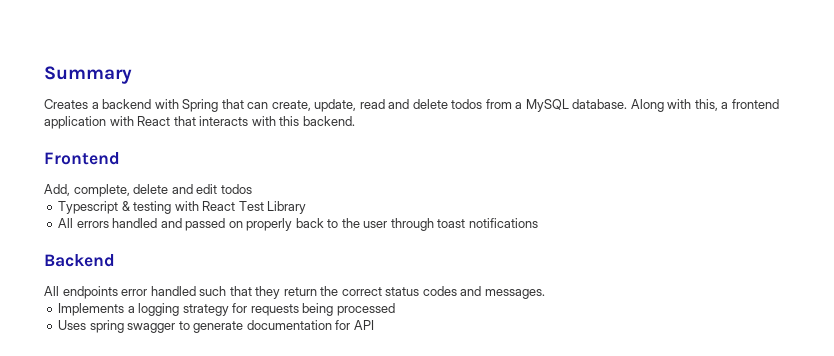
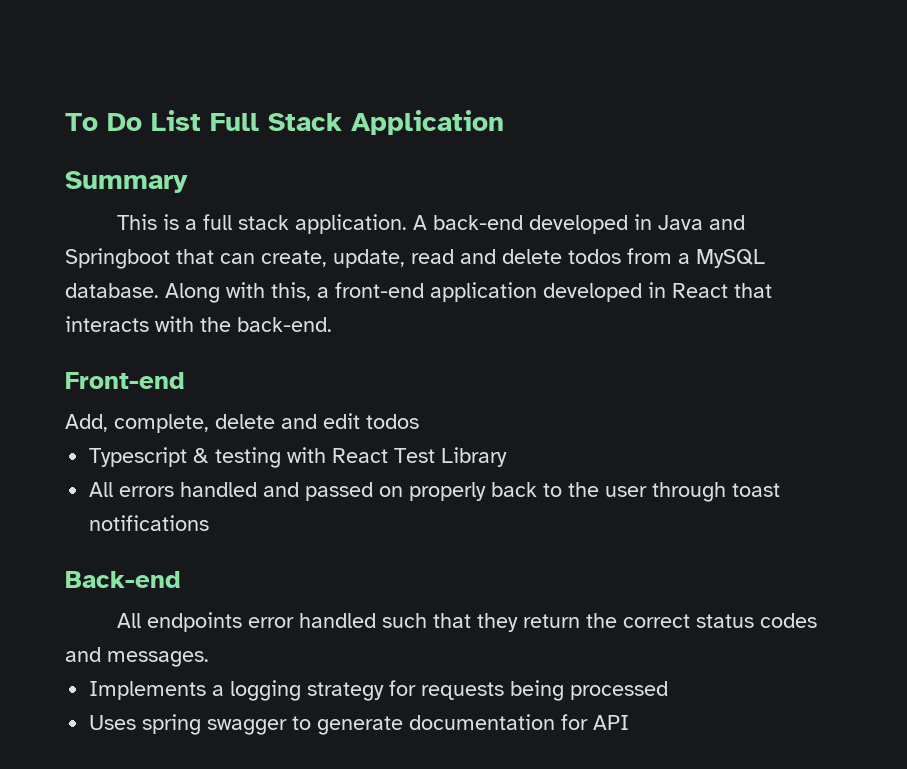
+ To Do List Full Stack Application
  Summary
- Creates a backend with Spring that can create, update, read and delete todos from a MySQL database.
+ This is a full stack application. A back-end developed in Java and Springboot that can create, update, read and delete todos from a MySQL database.
- Along with this, a frontend application with React that interacts with this backend.
- Frontend
+ Along with this, a front-end application developed in React that interacts with the back-end.
+ Front-end
- Backend
+ Back-end

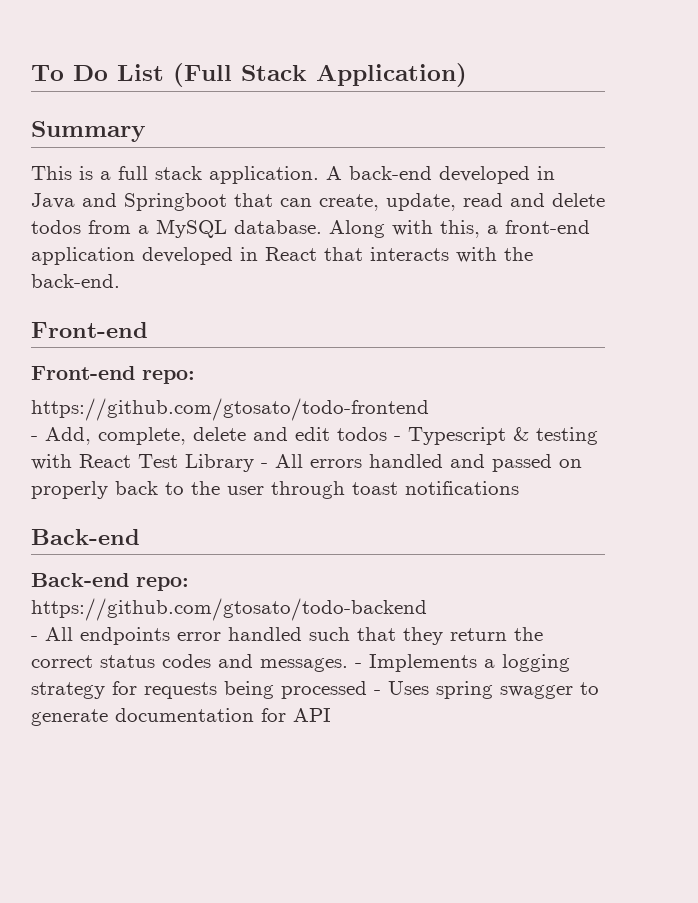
- To Do List Full Stack Application
+ To Do List (Full Stack Application)
- Add, complete, delete and edit todos
- Typescript & testing with React Test Library
- All errors handled and passed on properly back to the user through toast notifications
+ Front-end repo:
+ https://github.com/gtosato/todo-frontend
+ - Add, complete, delete and edit todos - Typescript & testing with React Test Library - All errors handled and passed on properly back to the user through toast notifications
- All endpoints error handled such that they return the correct status codes and messages.
- Implements a logging strategy for requests being processed
- Uses spring swagger to generate documentation for API
+ Back-end repo:
+ https://github.com/gtosato/todo-backend
+ - All endpoints error handled such that they return the correct status codes and messages. - Implements a logging strategy for requests being processed - Uses spring swagger to generate documentation for API

